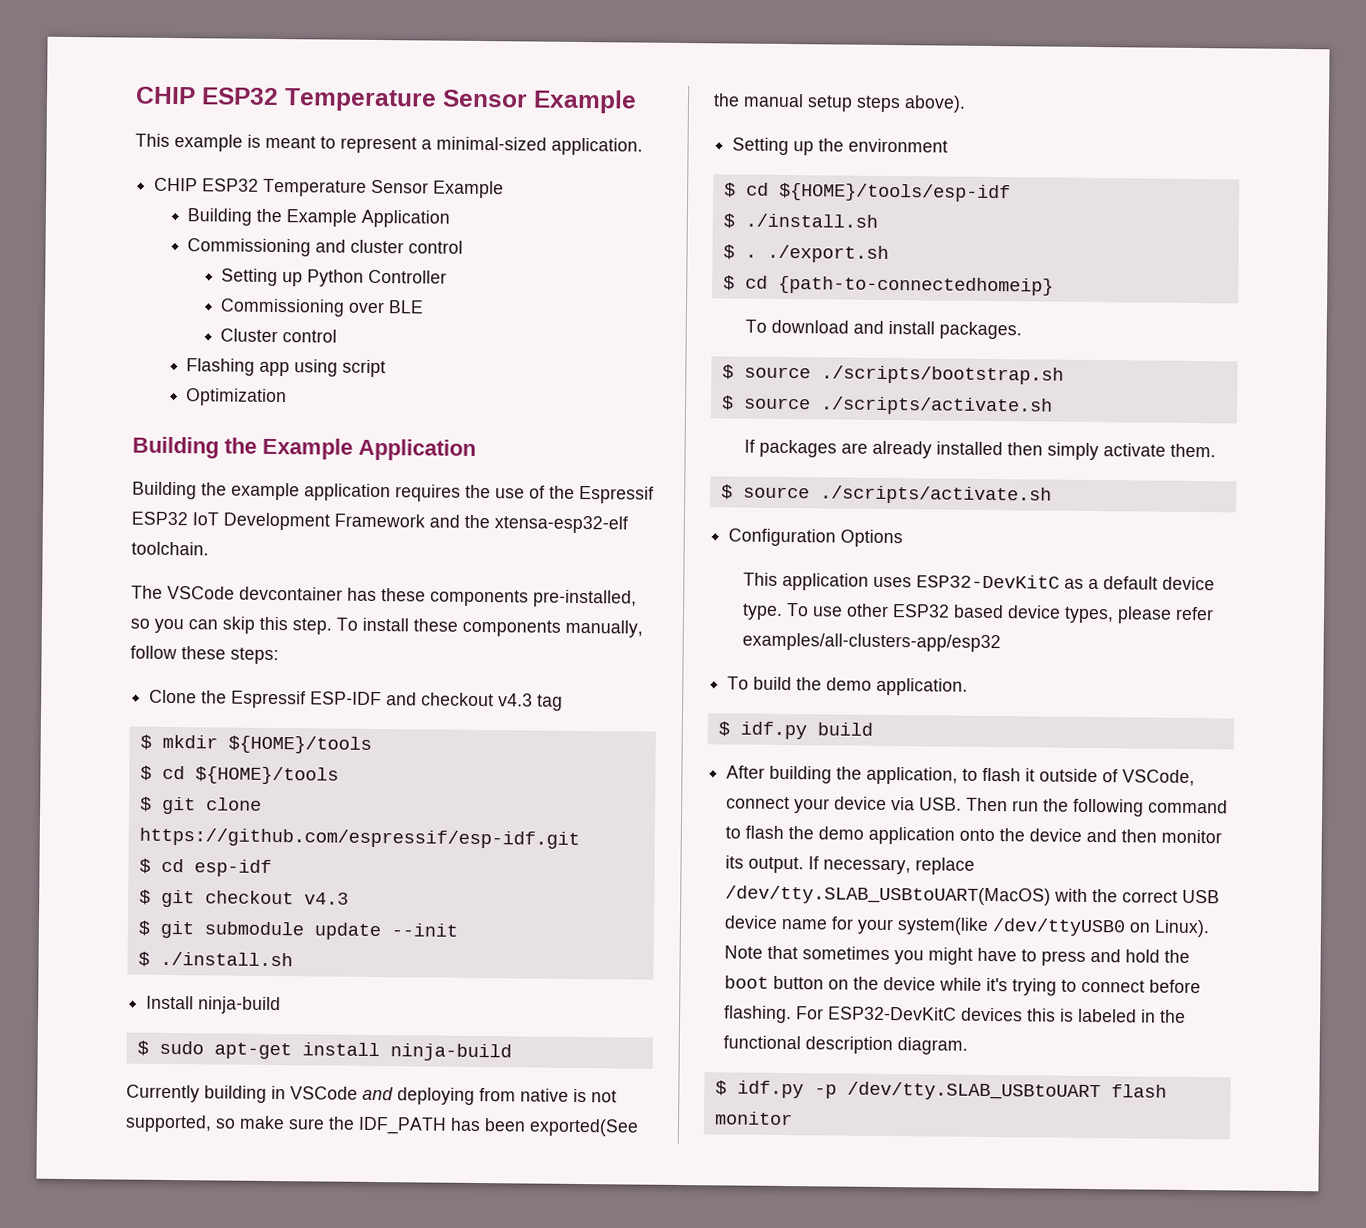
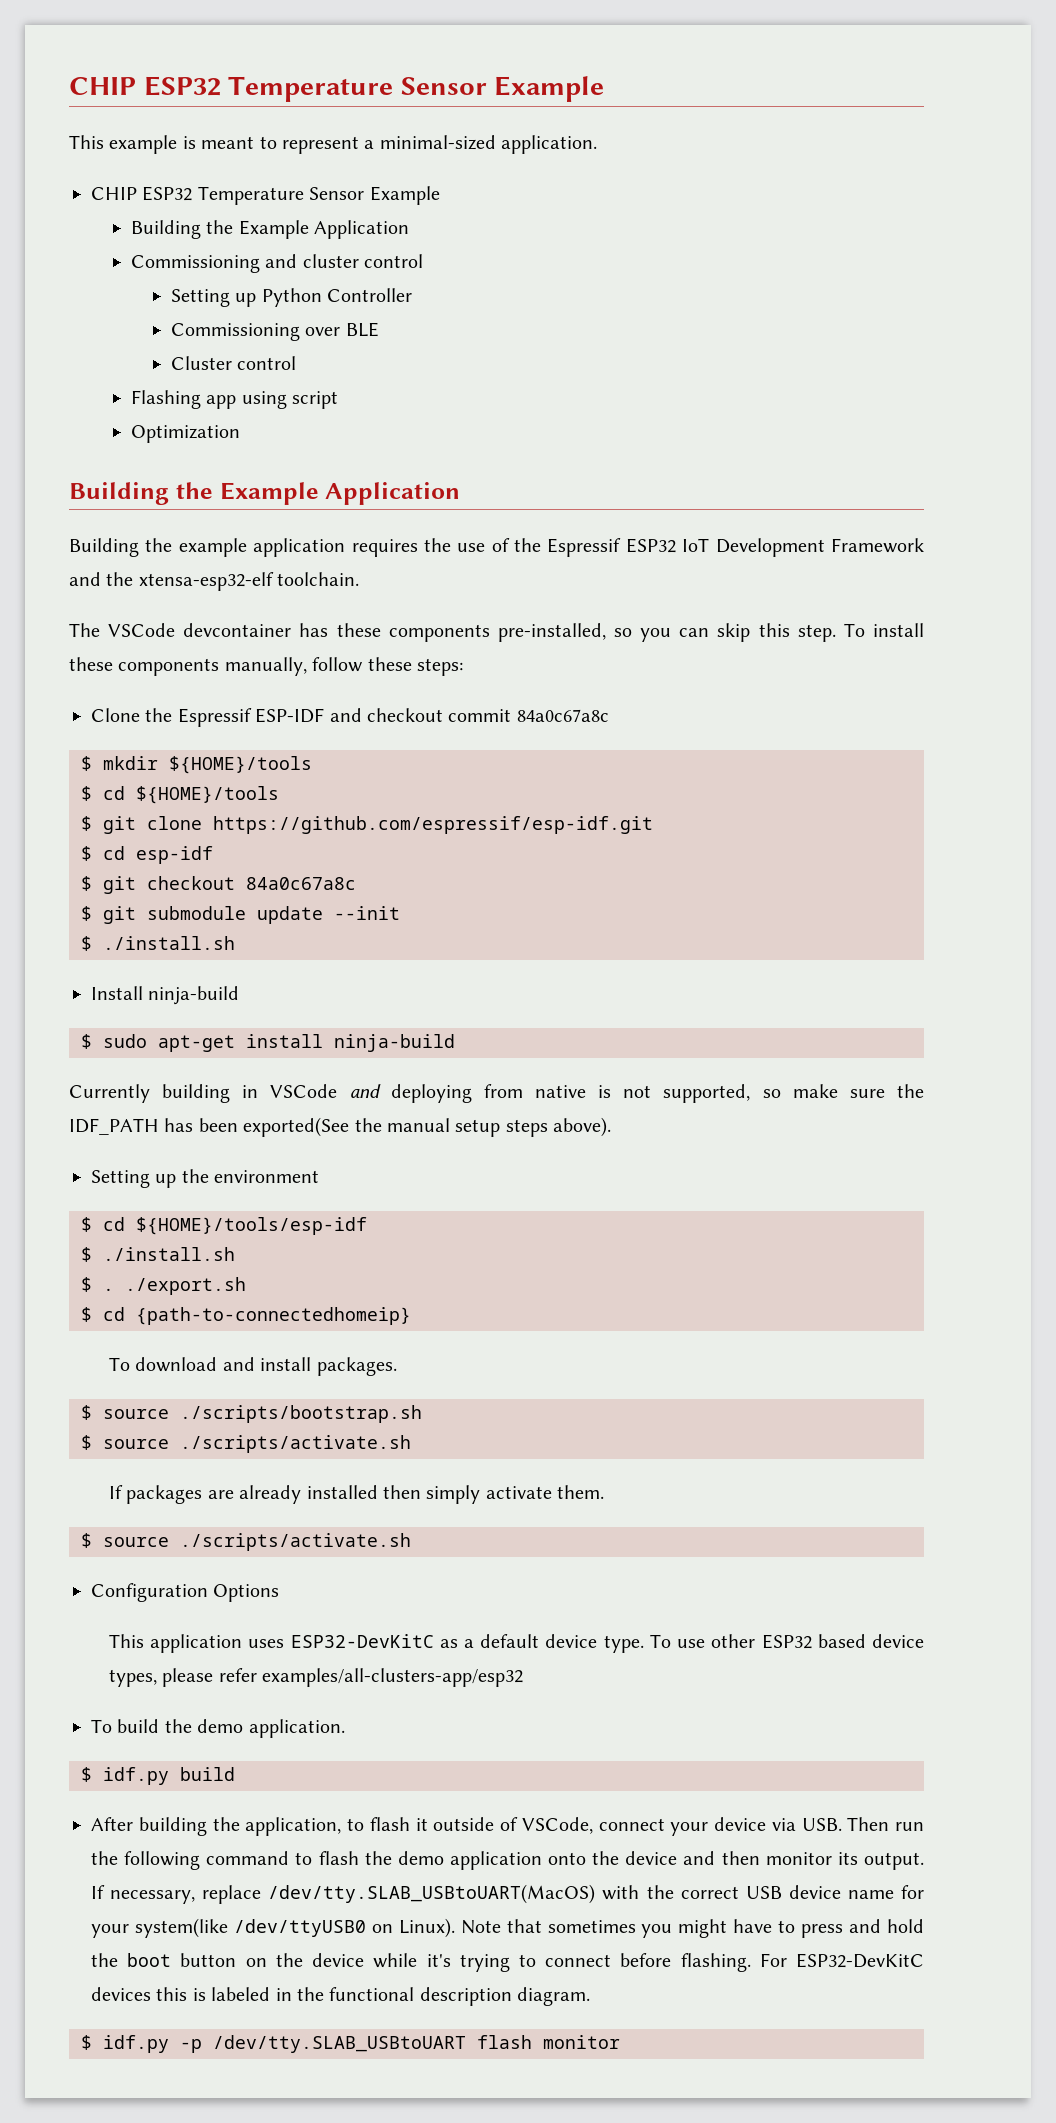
- Clone the Espressif ESP-IDF and checkout v4.3 tag
+ Clone the Espressif ESP-IDF and checkout commit 84a0c67a8c
- $ git checkout v4.3
+ $ git checkout 84a0c67a8c

